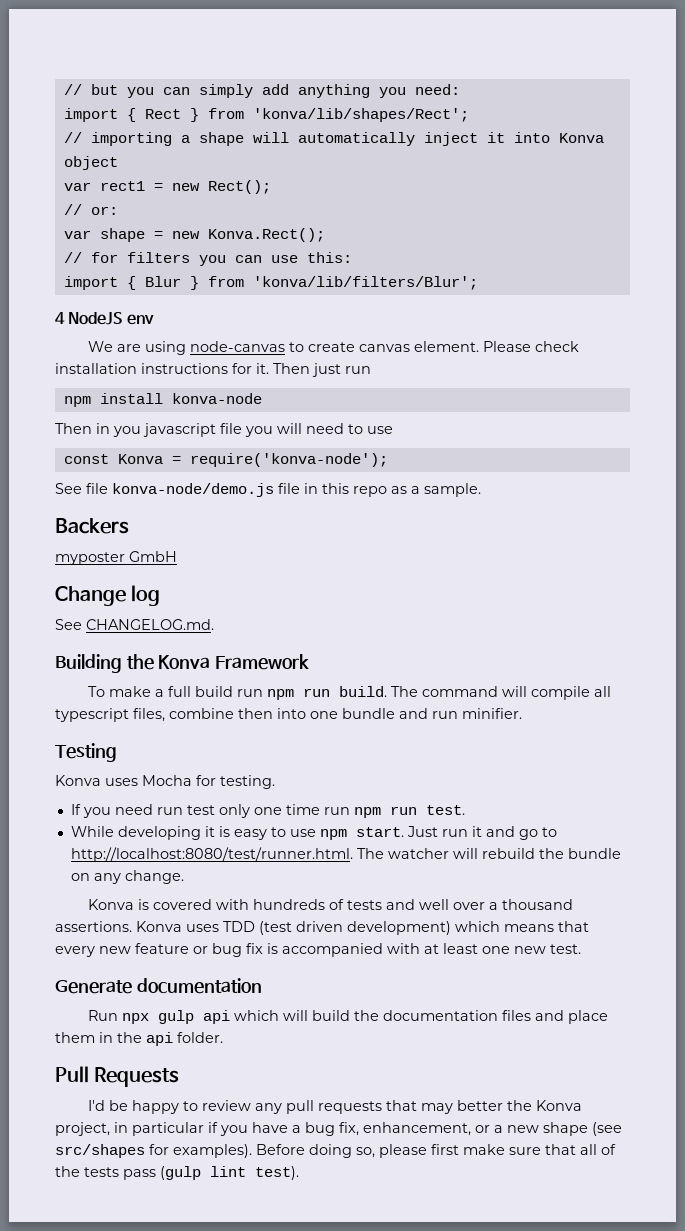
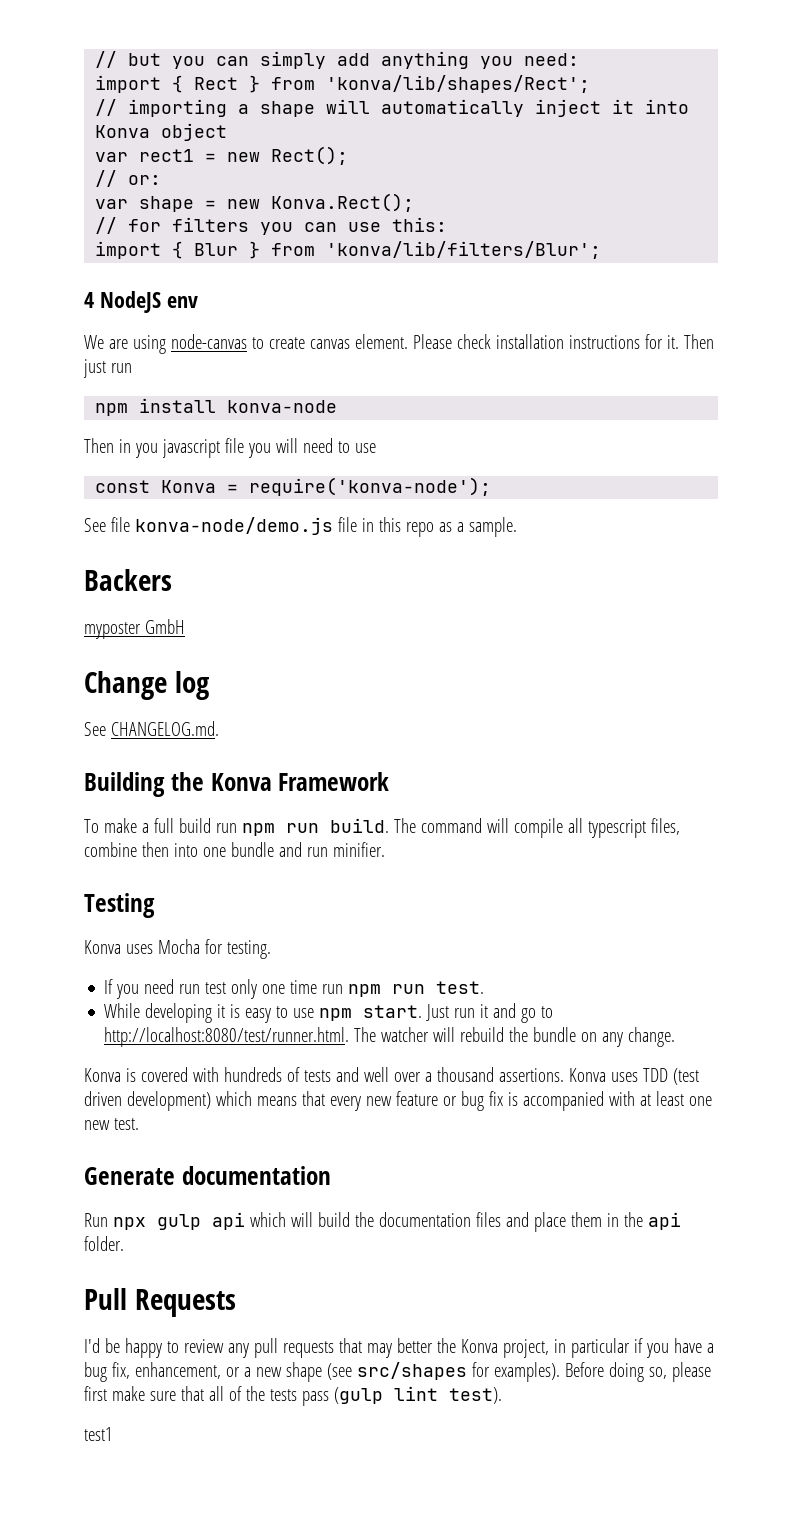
+ test1

